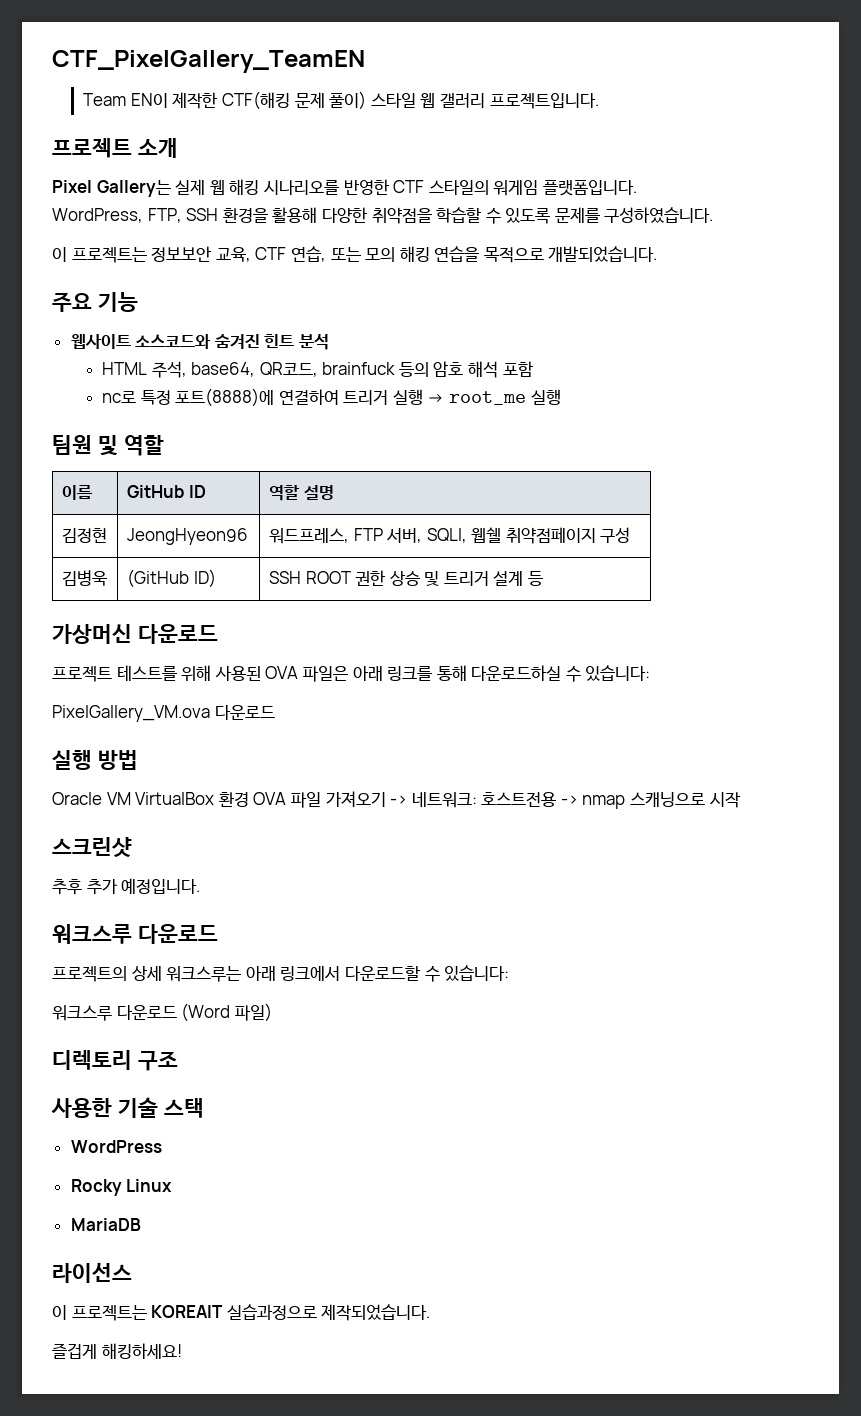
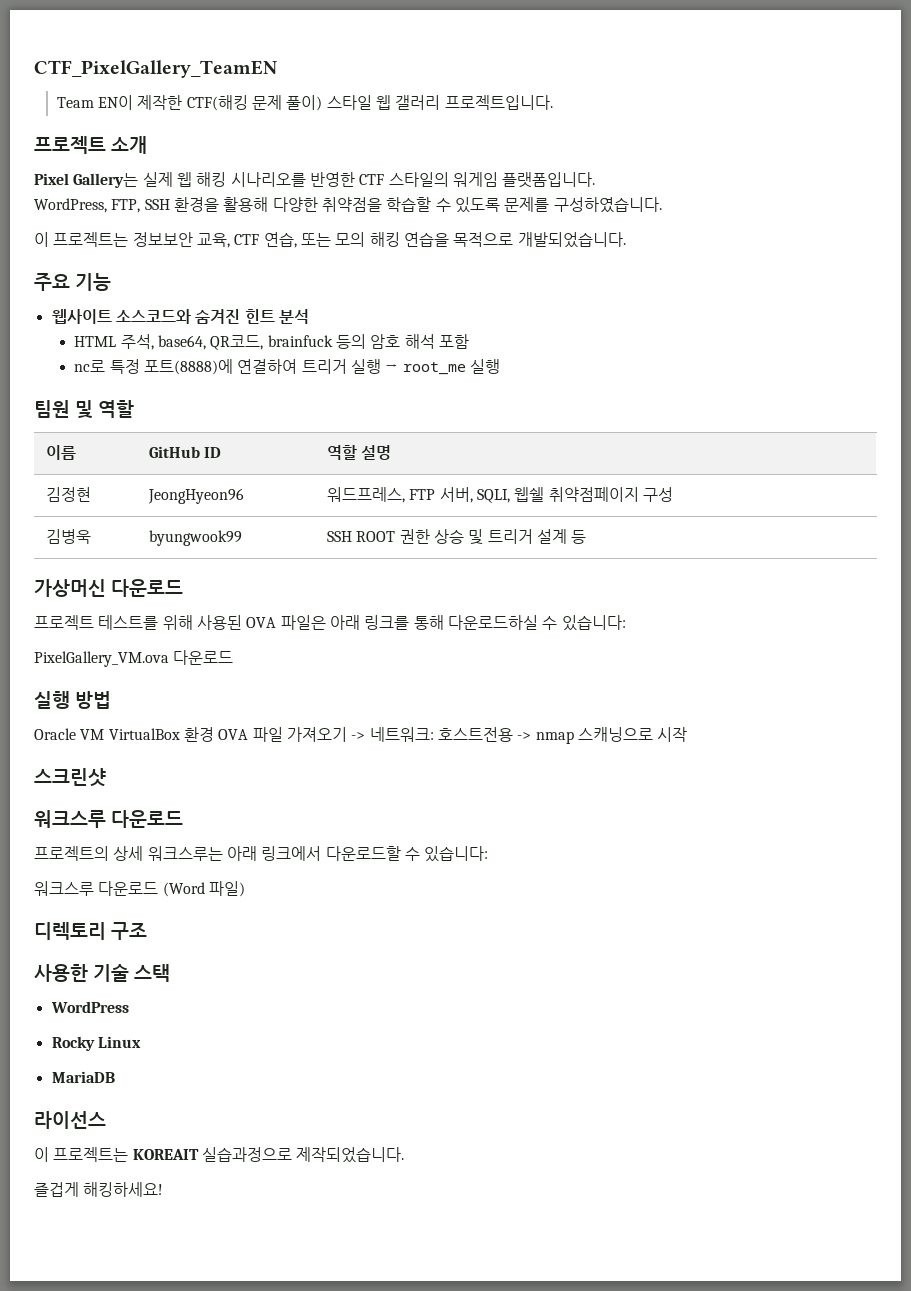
- 김병욱 | (GitHub ID) | SSH ROOT 권한 상승 및 트리거 설계 등
+ 김병욱 | byungwook99 | SSH ROOT 권한 상승 및 트리거 설계 등
- 추후 추가 예정입니다.

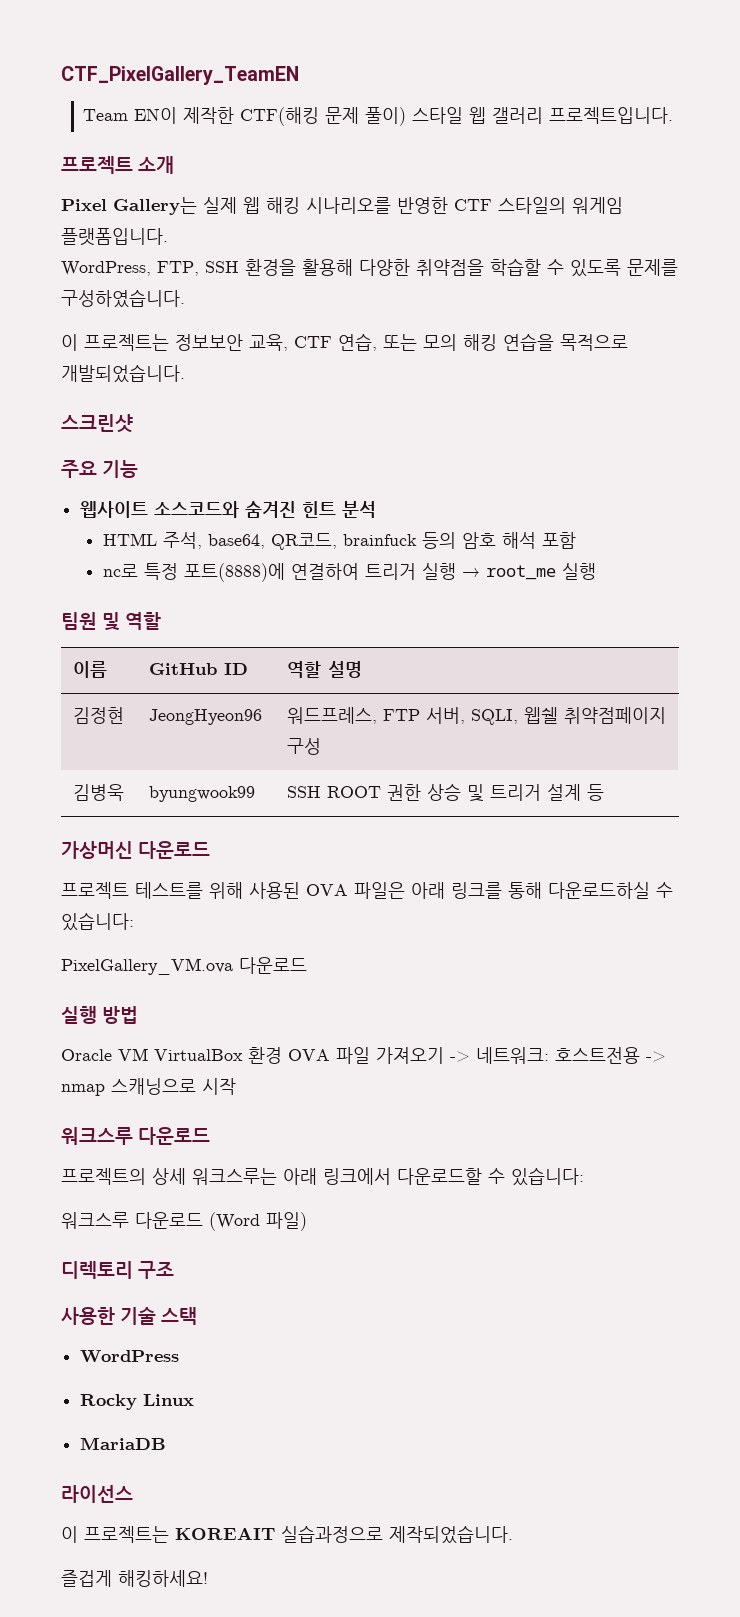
+ 스크린샷
- 스크린샷

